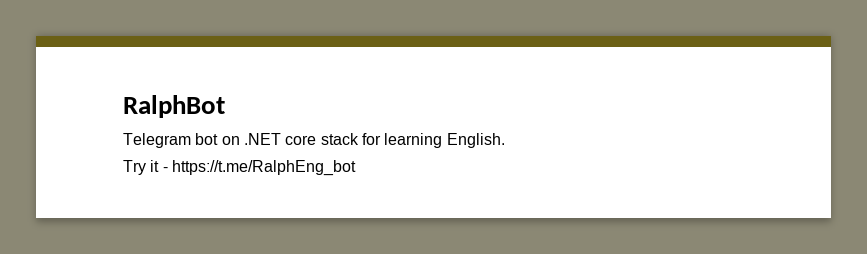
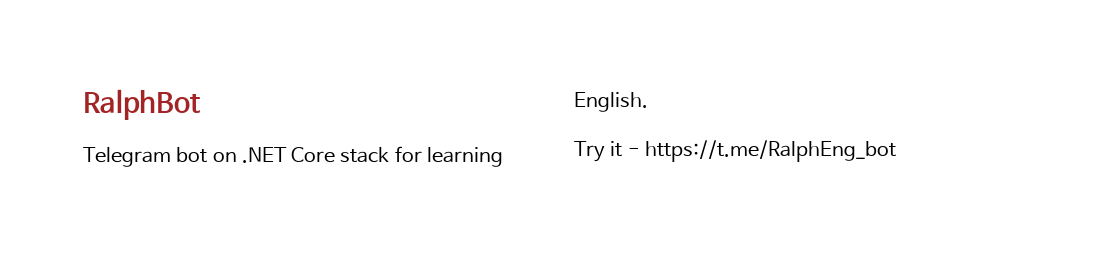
- Telegram bot on .NET core stack for learning English.
+ Telegram bot on .NET Core stack for learning English.

